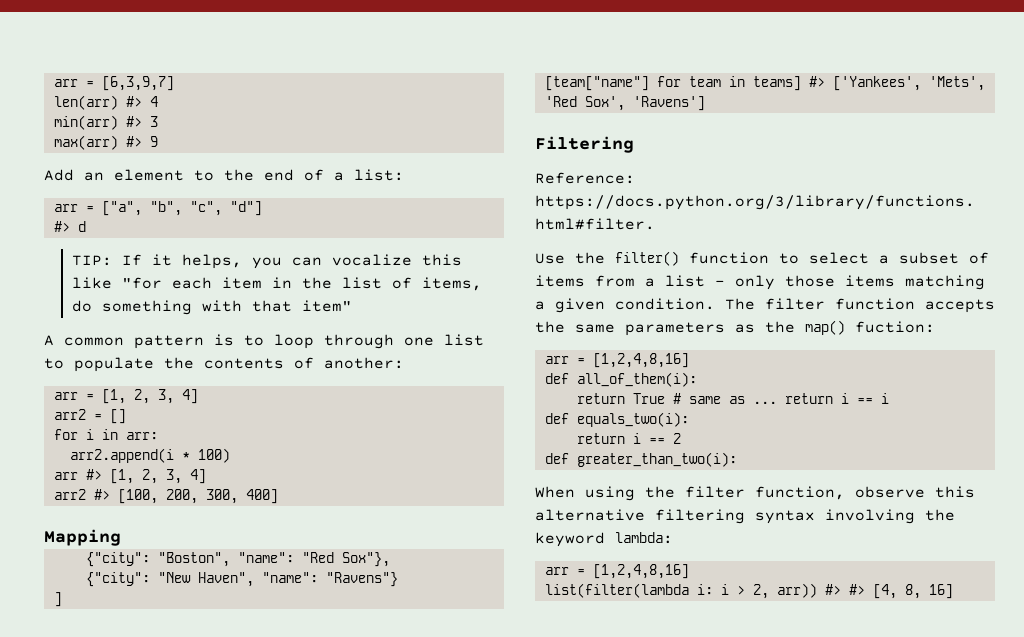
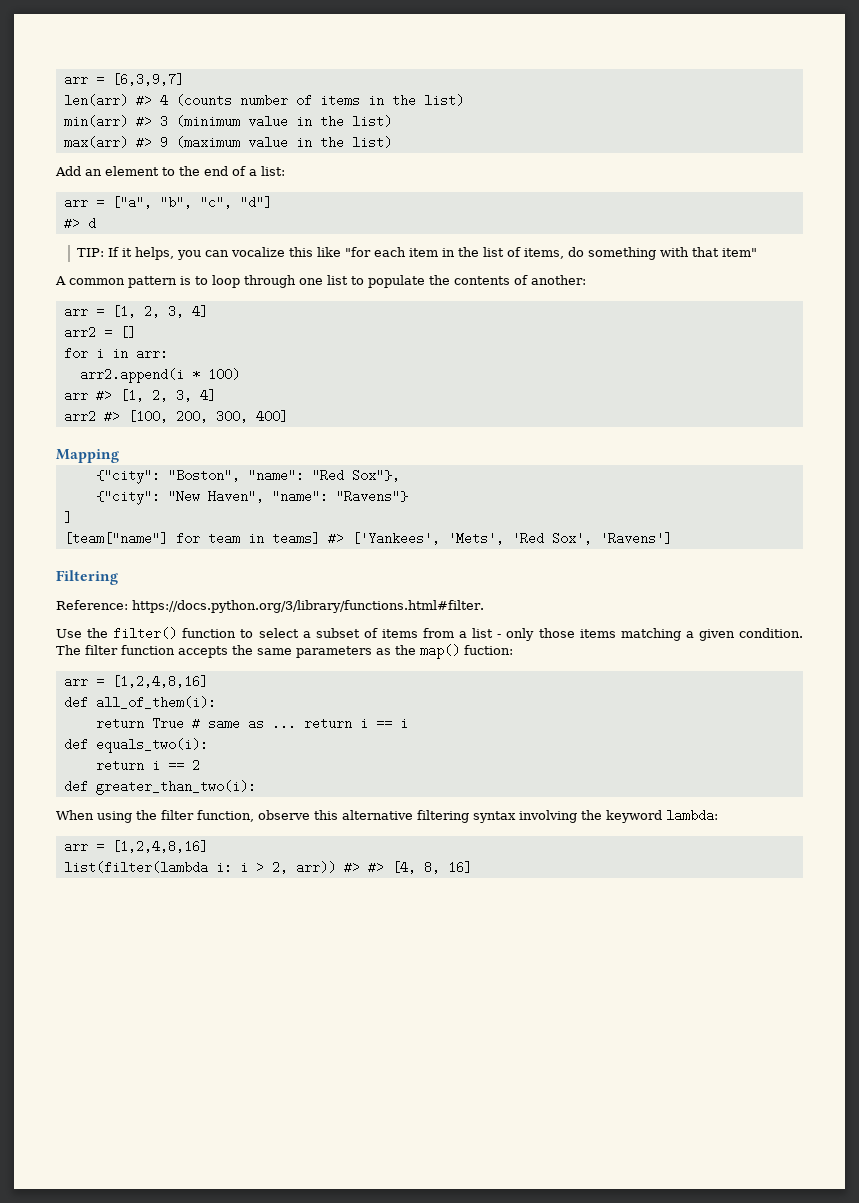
- len(arr) #> 4
- min(arr) #> 3
- max(arr) #> 9
+ len(arr) #> 4 (counts number of items in the list)
+ min(arr) #> 3 (minimum value in the list)
+ max(arr) #> 9 (maximum value in the list)

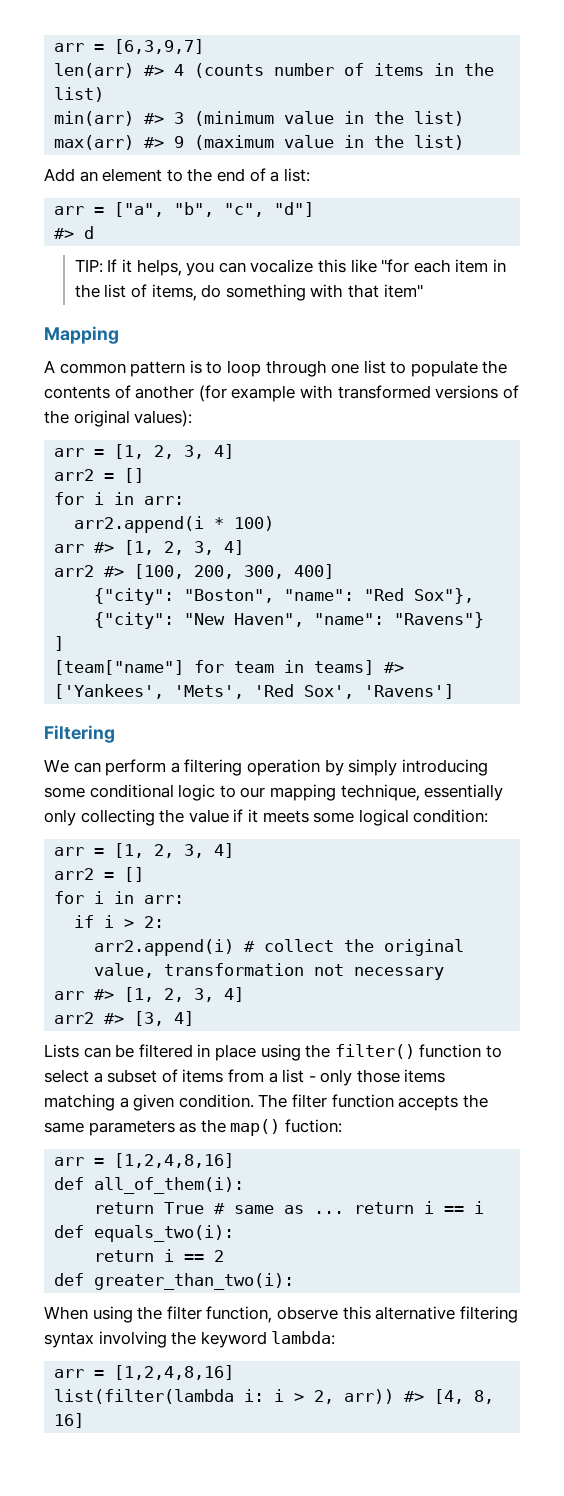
+ Mapping
- A common pattern is to loop through one list to populate the contents of another:
+ A common pattern is to loop through one list to populate the contents of another (for example with transformed versions of the original values):
- Mapping
- Reference: https://docs.python.org/3/library/functions.html#filter.
- Use the filter() function to select a subset of items from a list - only those items matching a given condition.
+ We can perform a filtering operation by simply introducing some conditional logic to our mapping technique, essentially only collecting the value if it meets some logical condition:
+ arr = [1, 2, 3, 4]
+ arr2 = []
+ for i in arr:
+ if i > 2:
+ arr2.append(i) # collect the original value, transformation not necessary
+ arr #> [1, 2, 3, 4]
+ arr2 #> [3, 4]
+ Lists can be filtered in place using the filter() function to select a subset of items from a list - only those items matching a given condition.
- list(filter(lambda i: i > 2, arr)) #> #> [4, 8, 16]
+ list(filter(lambda i: i > 2, arr)) #> [4, 8, 16]

